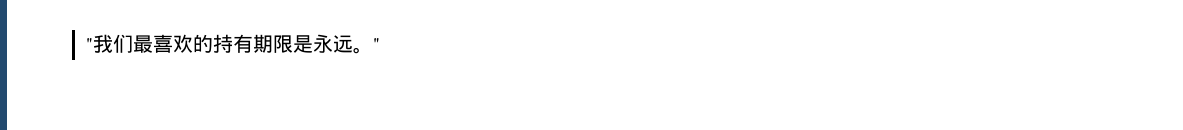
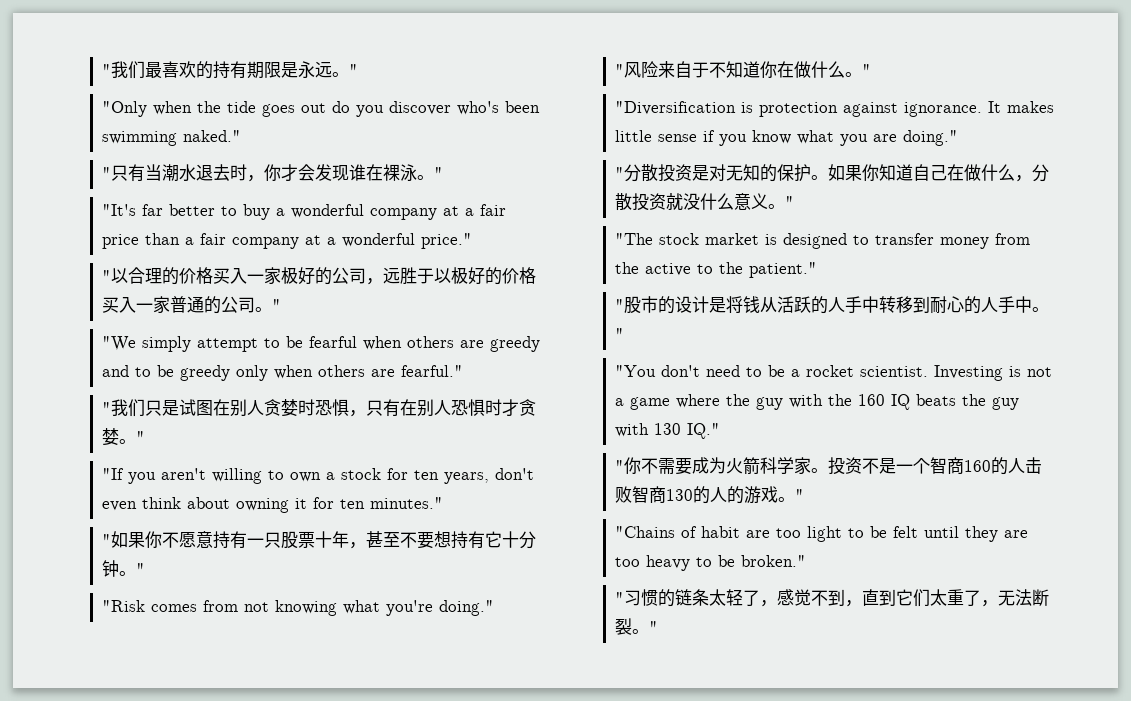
+ "Only when the tide goes out do you discover who's been swimming naked."
+ "只有当潮水退去时，你才会发现谁在裸泳。"
+ "It's far better to buy a wonderful company at a fair price than a fair company at a wonderful price."
+ "以合理的价格买入一家极好的公司，远胜于以极好的价格买入一家普通的公司。"
+ "We simply attempt to be fearful when others are greedy and to be greedy only when others are fearful."
+ "我们只是试图在别人贪婪时恐惧，只有在别人恐惧时才贪婪。"
+ "If you aren't willing to own a stock for ten years, don't even think about owning it for ten minutes."
+ "如果你不愿意持有一只股票十年，甚至不要想持有它十分钟。"
+ "Risk comes from not knowing what you're doing."
+ "风险来自于不知道你在做什么。"
+ "Diversification is protection against ignorance. It makes little sense if you know what you are doing."
+ "分散投资是对无知的保护。如果你知道自己在做什么，分散投资就没什么意义。"
+ "The stock market is designed to transfer money from the active to the patient."
+ "股市的设计是将钱从活跃的人手中转移到耐心的人手中。"
+ "You don't need to be a rocket scientist. Investing is not a game where the guy with the 160 IQ beats the guy with 130 IQ."
+ "你不需要成为火箭科学家。投资不是一个智商160的人击败智商130的人的游戏。"
+ "Chains of habit are too light to be felt until they are too heavy to be broken."
+ "习惯的链条太轻了，感觉不到，直到它们太重了，无法断裂。"

